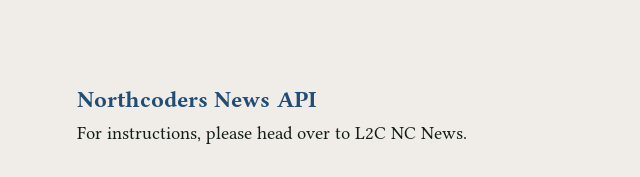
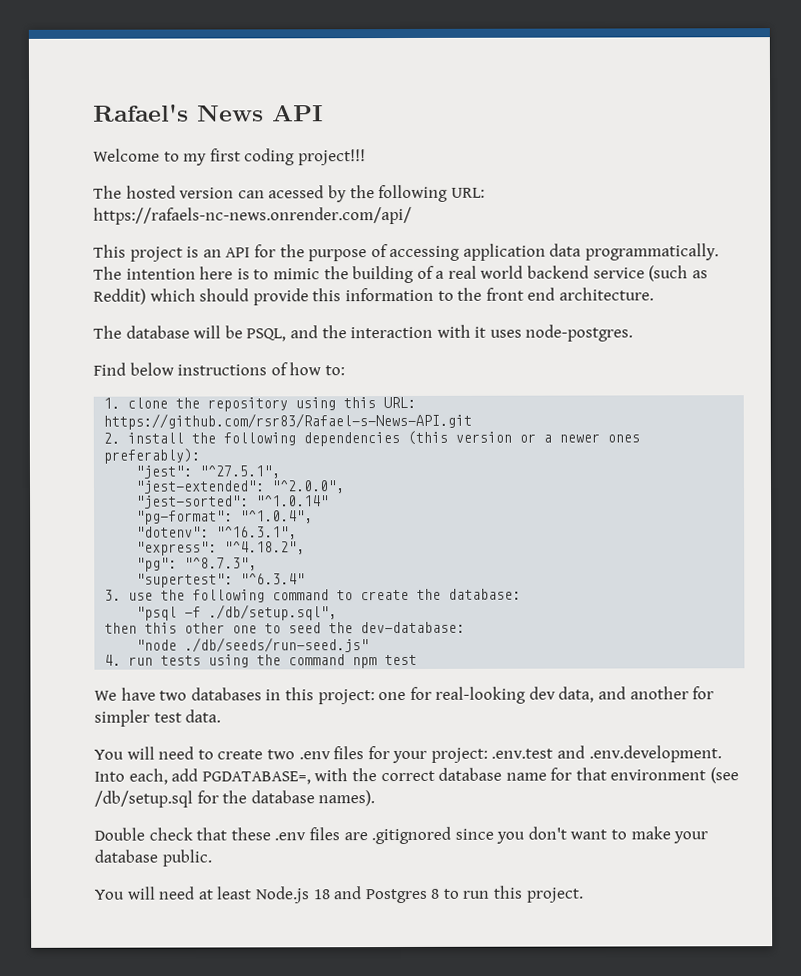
- Northcoders News API
+ Rafael's News API
- For instructions, please head over to L2C NC News.
+ Welcome to my first coding project!!!
+ The hosted version can acessed by the following URL: https://rafaels-nc-news.onrender.com/api/
+ This project is an API for the purpose of accessing application data programmatically. The intention here is to mimic the building of a real world backend service (such as Reddit) which should provide this information to the front end architecture.
+ The database will be PSQL, and the interaction with it uses node-postgres.
+ Find below instructions of how to:
+ 1. clone the repository using this URL: https://github.com/rsr83/Rafael-s-News-API.git
+ 2. install the following dependencies (this version or a newer ones preferably):
+ "jest": "^27.5.1",
+ "jest-extended": "^2.0.0",
+ "jest-sorted": "^1.0.14"
+ "pg-format": "^1.0.4",
+ "dotenv": "^16.3.1",
+ "express": "^4.18.2",
+ "pg": "^8.7.3",
+ "supertest": "^6.3.4"
+ 3. use the following command to create the database:
+ "psql -f ./db/setup.sql",
+ then this other one to seed the dev-database:
+ "node ./db/seeds/run-seed.js"
+ 4. run tests using the command npm test
+ We have two databases in this project: one for real-looking dev data, and another for simpler test data.
+ You will need to create two .env files for your project: .env.test and .env.development. Into each, add PGDATABASE=, with the correct database name for that environment (see /db/setup.sql for the database names).
+ Double check that these .env files are .gitignored since you don't want to make your database public.
+ You will need at least Node.js 18 and Postgres 8 to run this project.

